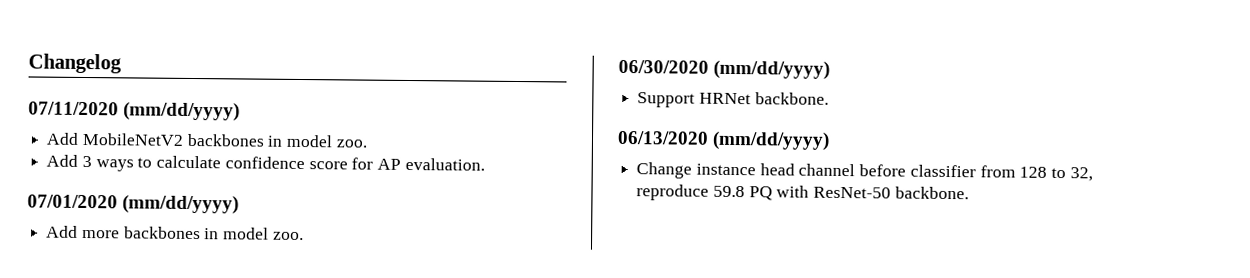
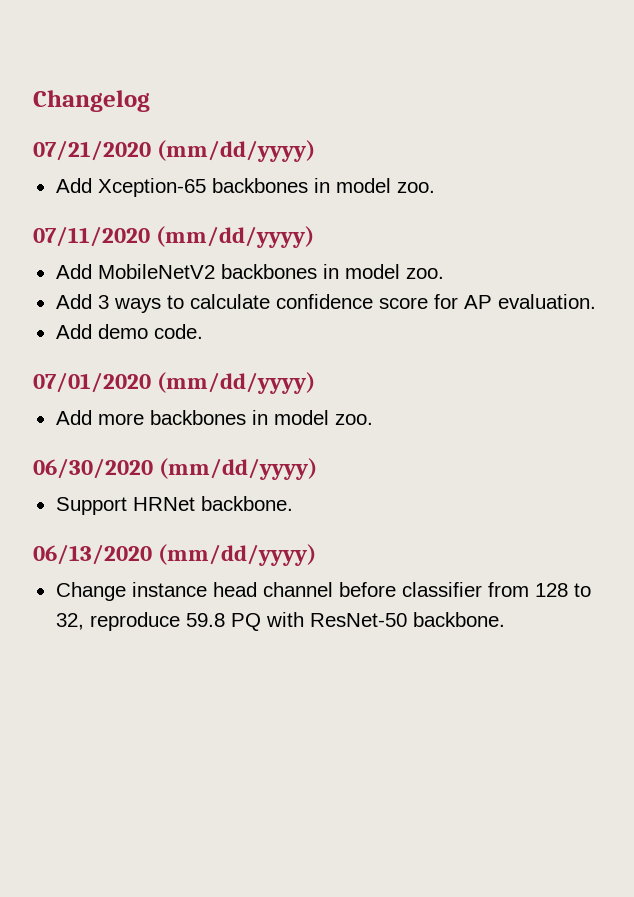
+ 07/21/2020 (mm/dd/yyyy)
+ Add Xception-65 backbones in model zoo.
+ Add demo code.

